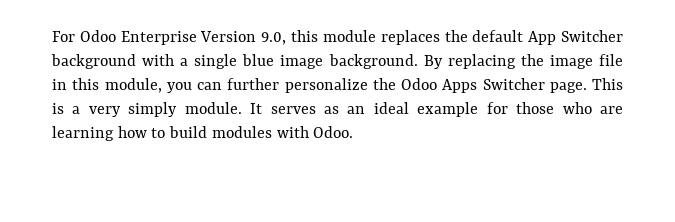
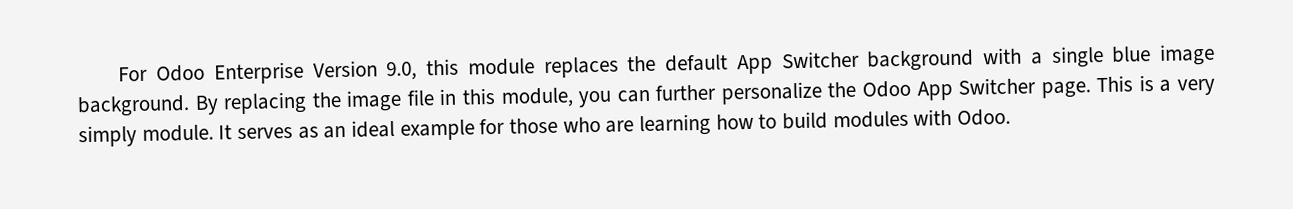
- By replacing the image file in this module, you can further personalize the Odoo Apps Switcher page.
+ By replacing the image file in this module, you can further personalize the Odoo App Switcher page.

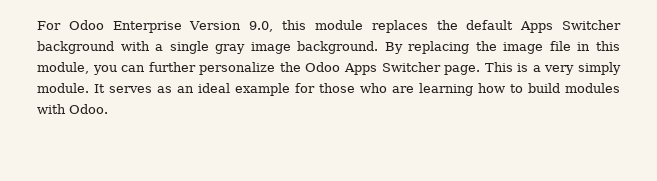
- For Odoo Enterprise Version 9.0, this module replaces the default App Switcher background with a single blue image background.
+ For Odoo Enterprise Version 9.0, this module replaces the default Apps Switcher background with a single gray image background.
- By replacing the image file in this module, you can further personalize the Odoo App Switcher page.
+ By replacing the image file in this module, you can further personalize the Odoo Apps Switcher page.

